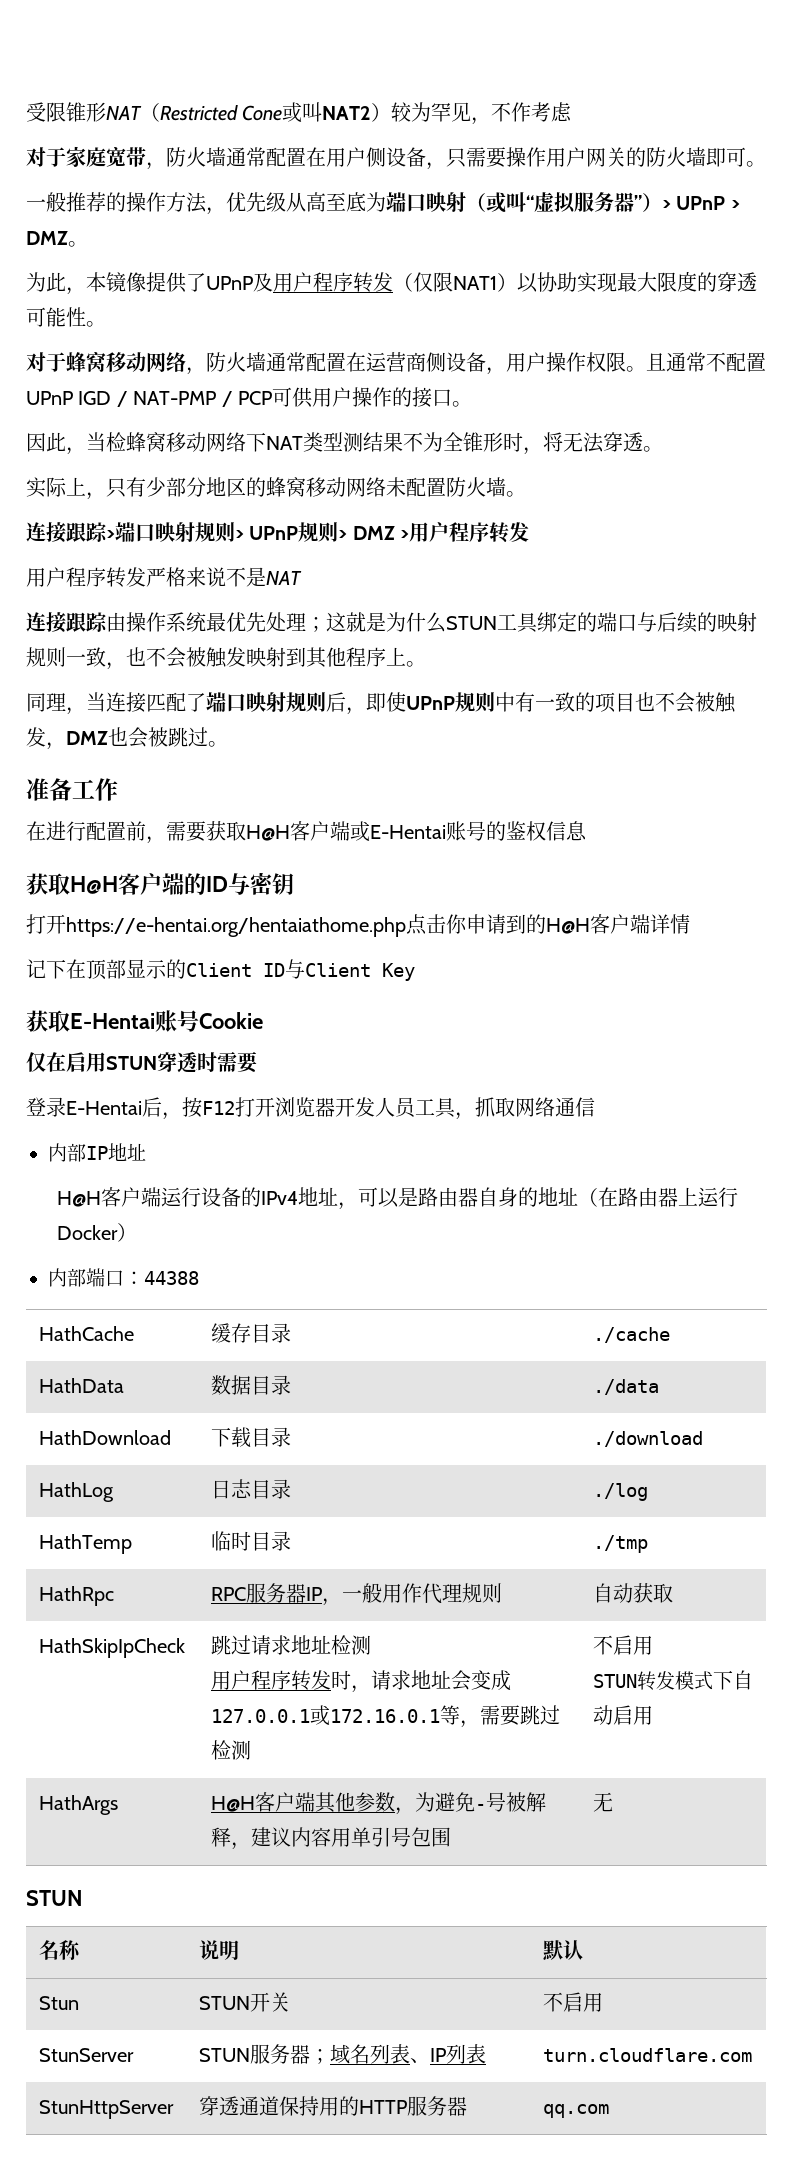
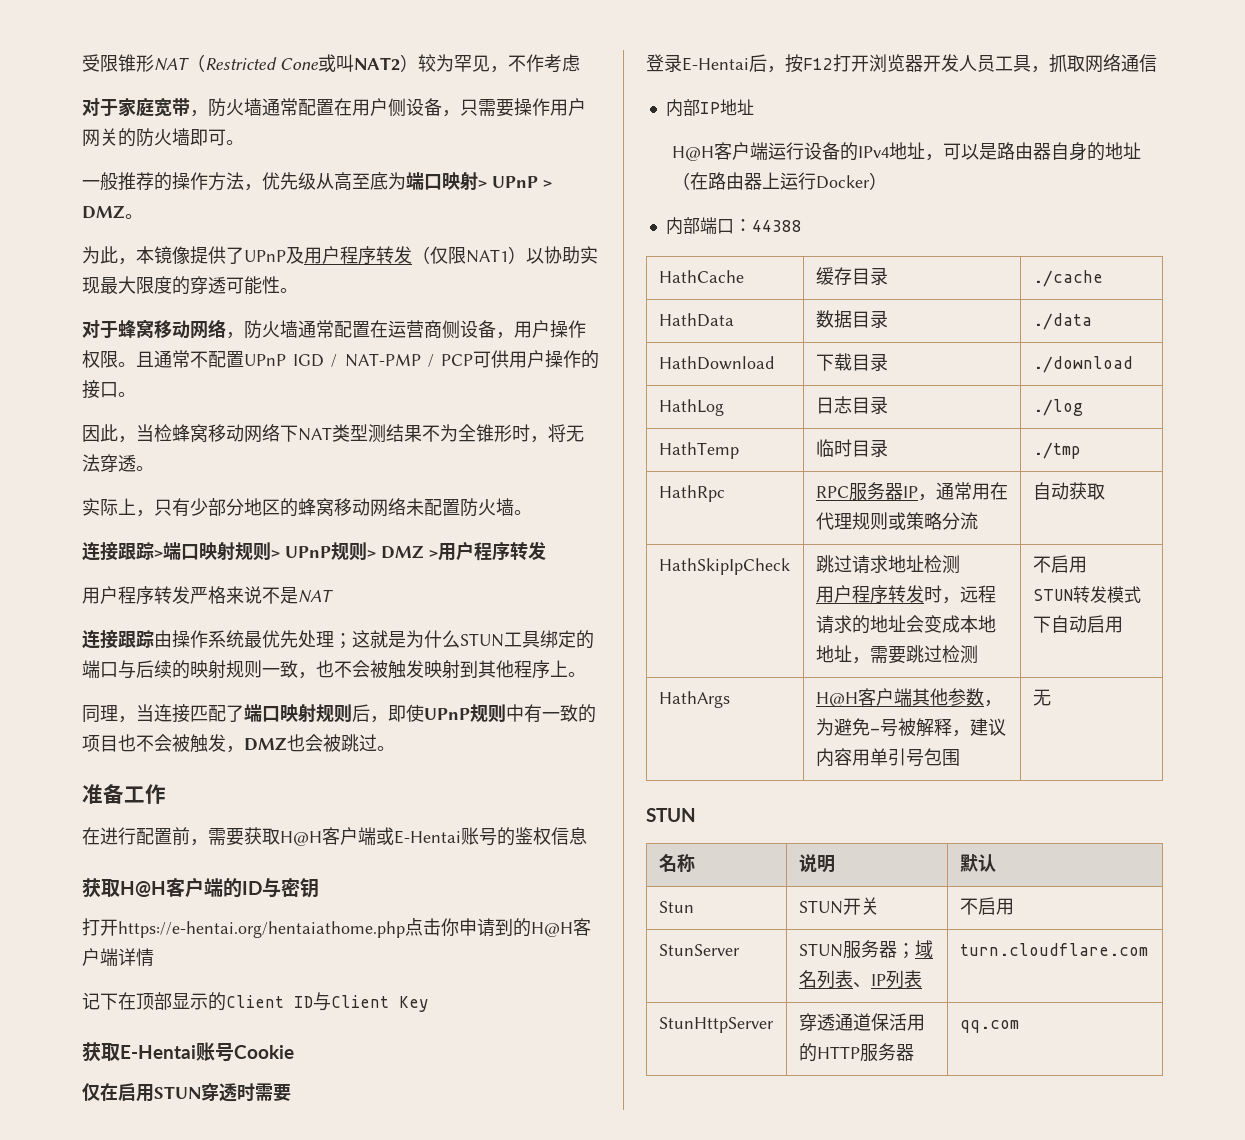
- 一般推荐的操作方法，优先级从高至底为端口映射（或叫“虚拟服务器”）> UPnP > DMZ。
+ 一般推荐的操作方法，优先级从高至底为端口映射> UPnP > DMZ。
- HathRpc | RPC服务器IP，一般用作代理规则 | 自动获取
+ HathRpc | RPC服务器IP，通常用在代理规则或策略分流 | 自动获取
  HathSkipIpCheck | 跳过请求地址检测
- 用户程序转发时，请求地址会变成127.0.0.1或172.16.0.1等，需要跳过检测 | 不启用
+ 用户程序转发时，远程请求的地址会变成本地地址，需要跳过检测 | 不启用
- StunHttpServer | 穿透通道保持用的HTTP服务器 | qq.com
+ StunHttpServer | 穿透通道保活用的HTTP服务器 | qq.com

